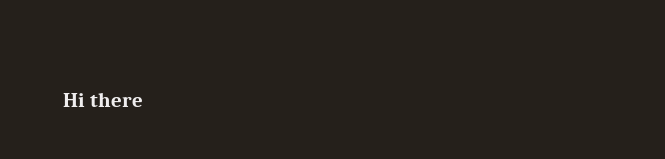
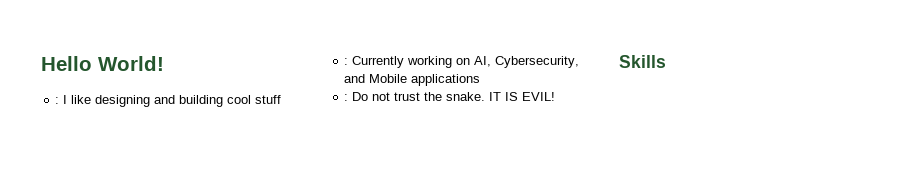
- Hi there
+ Hello World!
+ : I like designing and building cool stuff
+ : Currently working on AI, Cybersecurity, and Mobile applications
+ : Do not trust the snake. IT IS EVIL!
+ Skills

